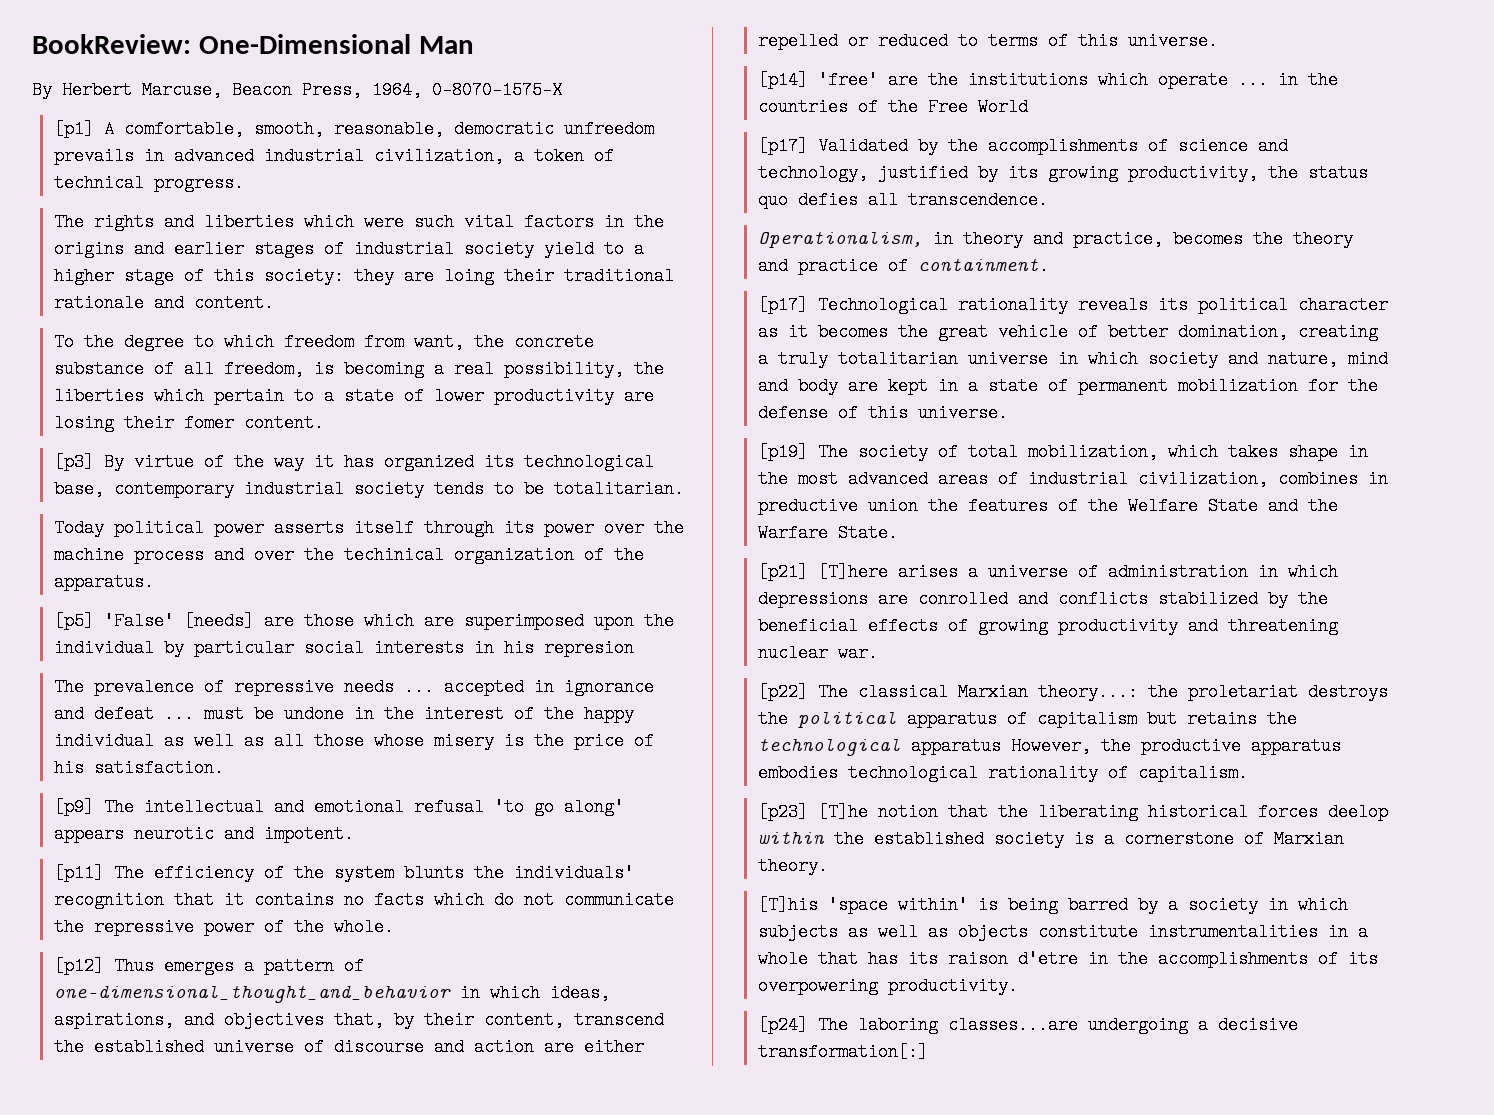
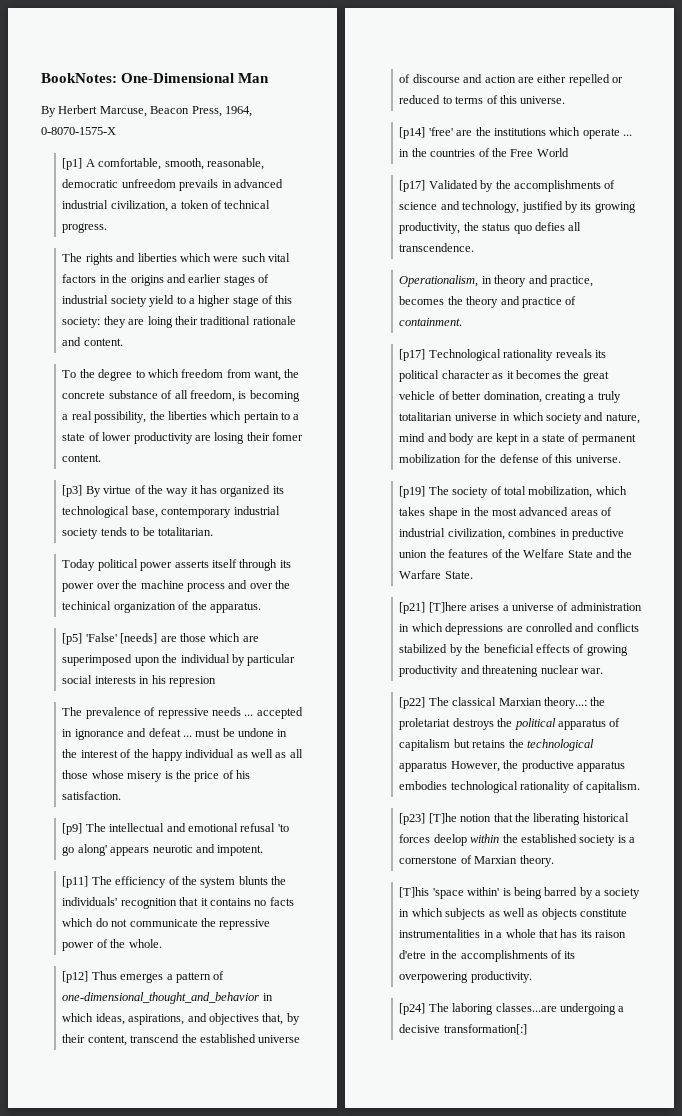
- BookReview: One-Dimensional Man
+ BookNotes: One-Dimensional Man

